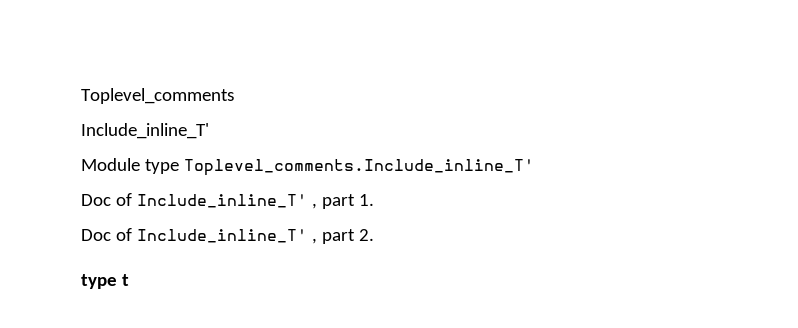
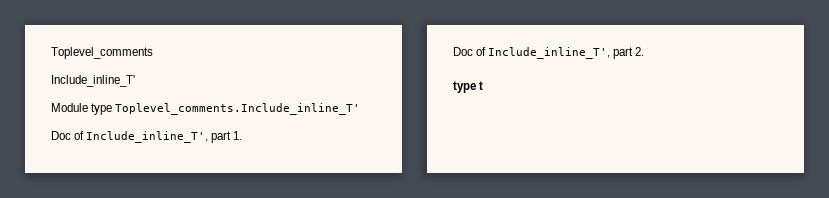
- Doc of Include_inline_T' , part 1.
+ Doc of Include_inline_T', part 1.
- Doc of Include_inline_T' , part 2.
+ Doc of Include_inline_T', part 2.

